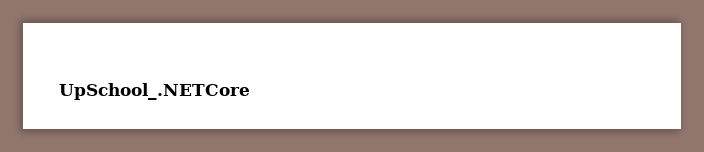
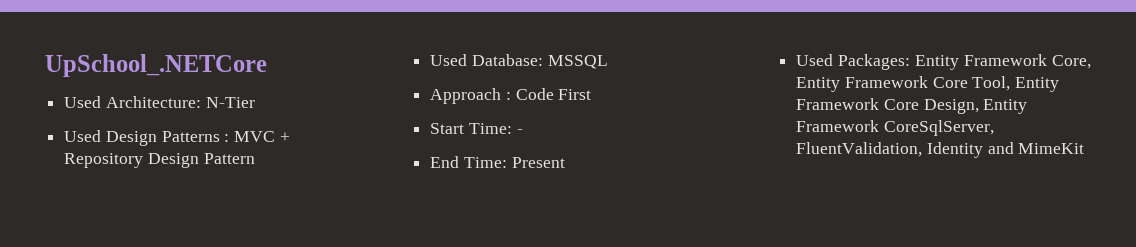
+ Used Architecture: N-Tier
+ Used Design Patterns : MVC + Repository Design Pattern
+ Used Database: MSSQL
+ Approach : Code First
+ Start Time: -
+ End Time: Present
+ Used Packages: Entity Framework Core, Entity Framework Core Tool, Entity Framework Core Design, Entity Framework CoreSqlServer, FluentValidation, Identity and MimeKit

